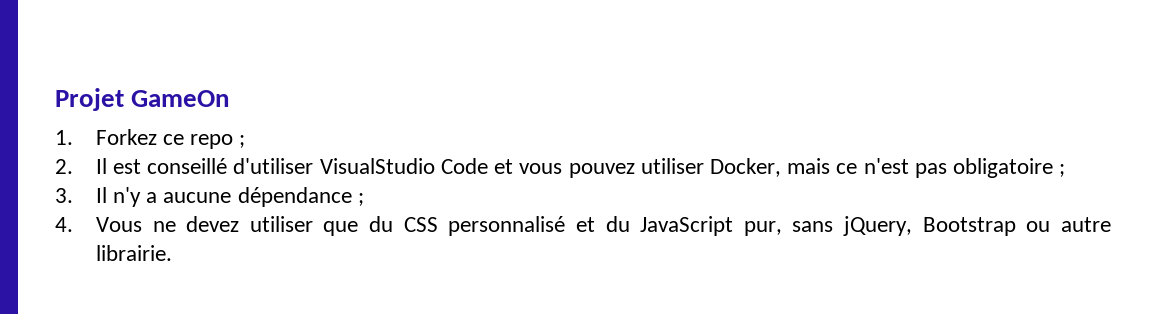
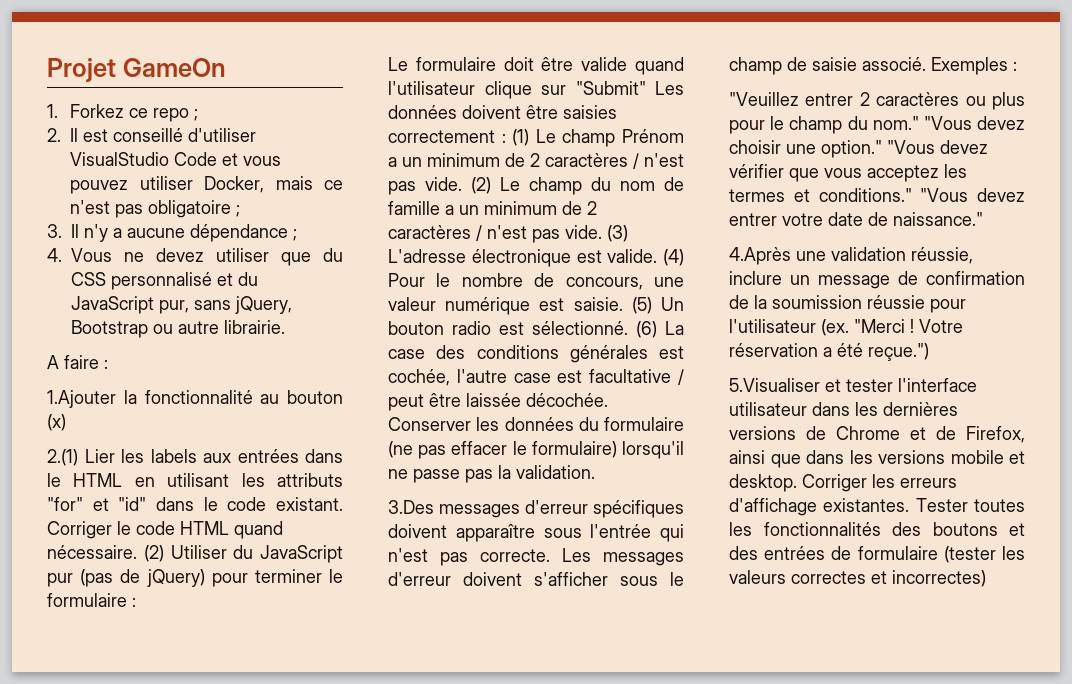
+ A faire :
+ 1.Ajouter la fonctionnalité au bouton (x)
+ 2.(1) Lier les labels aux entrées dans le HTML en utilisant les attributs "for" et "id" dans le code existant. Corriger le code HTML quand nécessaire. (2) Utiliser du JavaScript pur (pas de jQuery) pour terminer le formulaire :
+ Le formulaire doit être valide quand l'utilisateur clique sur "Submit" Les données doivent être saisies correctement : (1) Le champ Prénom a un minimum de 2 caractères / n'est pas vide. (2) Le champ du nom de famille a un minimum de 2 caractères / n'est pas vide. (3) L'adresse électronique est valide. (4) Pour le nombre de concours, une valeur numérique est saisie. (5) Un bouton radio est sélectionné. (6) La case des conditions générales est cochée, l'autre case est facultative / peut être laissée décochée. Conserver les données du formulaire (ne pas effacer le formulaire) lorsqu'il ne passe pas la validation.
+ 3.Des messages d'erreur spécifiques doivent apparaître sous l'entrée qui n'est pas correcte. Les messages d'erreur doivent s'afficher sous le champ de saisie associé. Exemples :
+ "Veuillez entrer 2 caractères ou plus pour le champ du nom." "Vous devez choisir une option." "Vous devez vérifier que vous acceptez les termes et conditions." "Vous devez entrer votre date de naissance."
+ 4.Après une validation réussie, inclure un message de confirmation de la soumission réussie pour l'utilisateur (ex. "Merci ! Votre réservation a été reçue.")
+ 5.Visualiser et tester l'interface utilisateur dans les dernières versions de Chrome et de Firefox, ainsi que dans les versions mobile et desktop. Corriger les erreurs d'affichage existantes. Tester toutes les fonctionnalités des boutons et des entrées de formulaire (tester les valeurs correctes et incorrectes)

